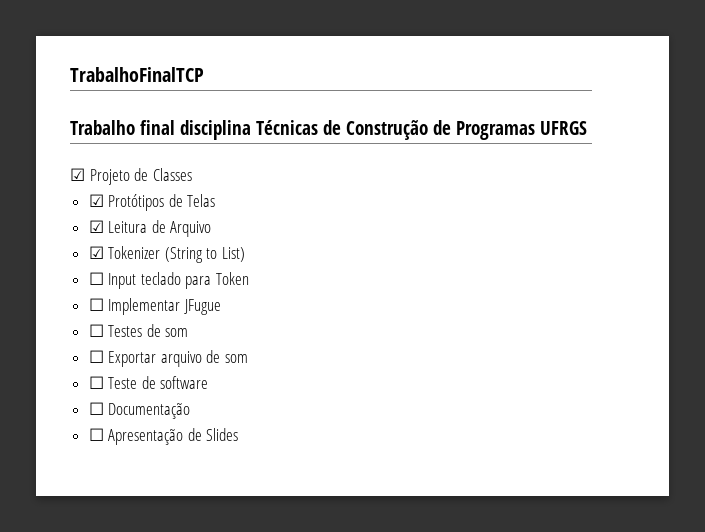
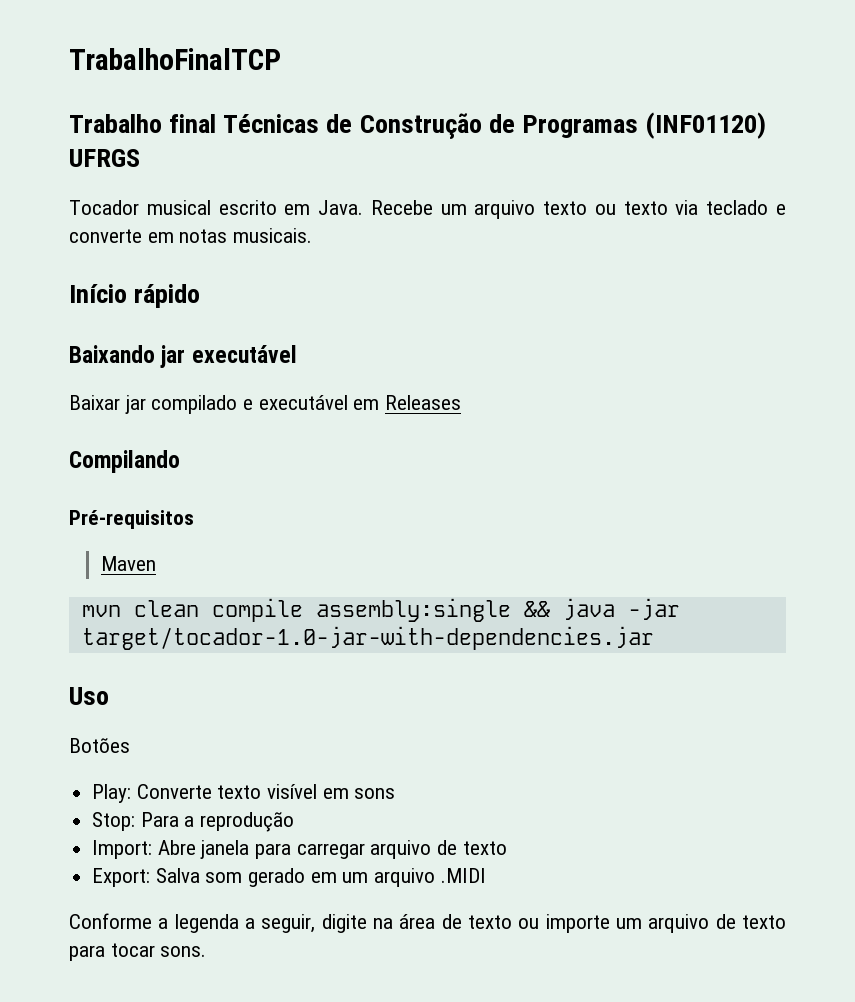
- Trabalho final disciplina Técnicas de Construção de Programas UFRGS
+ Trabalho final Técnicas de Construção de Programas (INF01120) UFRGS
- ☑ Projeto de Classes
- ☑ Protótipos de Telas
- ☑ Leitura de Arquivo
- ☑ Tokenizer (String to List)
- ☐ Input teclado para Token
- ☐ Implementar JFugue
- ☐ Testes de som
- ☐ Exportar arquivo de som
- ☐ Teste de software
- ☐ Documentação
- ☐ Apresentação de Slides
+ Tocador musical escrito em Java. Recebe um arquivo texto ou texto via teclado e converte em notas musicais.
+ Início rápido
+ Baixando jar executável
+ Baixar jar compilado e executável em Releases
+ Compilando
+ Pré-requisitos
+ Maven
+ mvn clean compile assembly:single && java -jar target/tocador-1.0-jar-with-dependencies.jar
+ Uso
+ Botões
+ Play: Converte texto visível em sons
+ Stop: Para a reprodução
+ Import: Abre janela para carregar arquivo de texto
+ Export: Salva som gerado em um arquivo .MIDI
+ Conforme a legenda a seguir, digite na área de texto ou importe um arquivo de texto para tocar sons.

